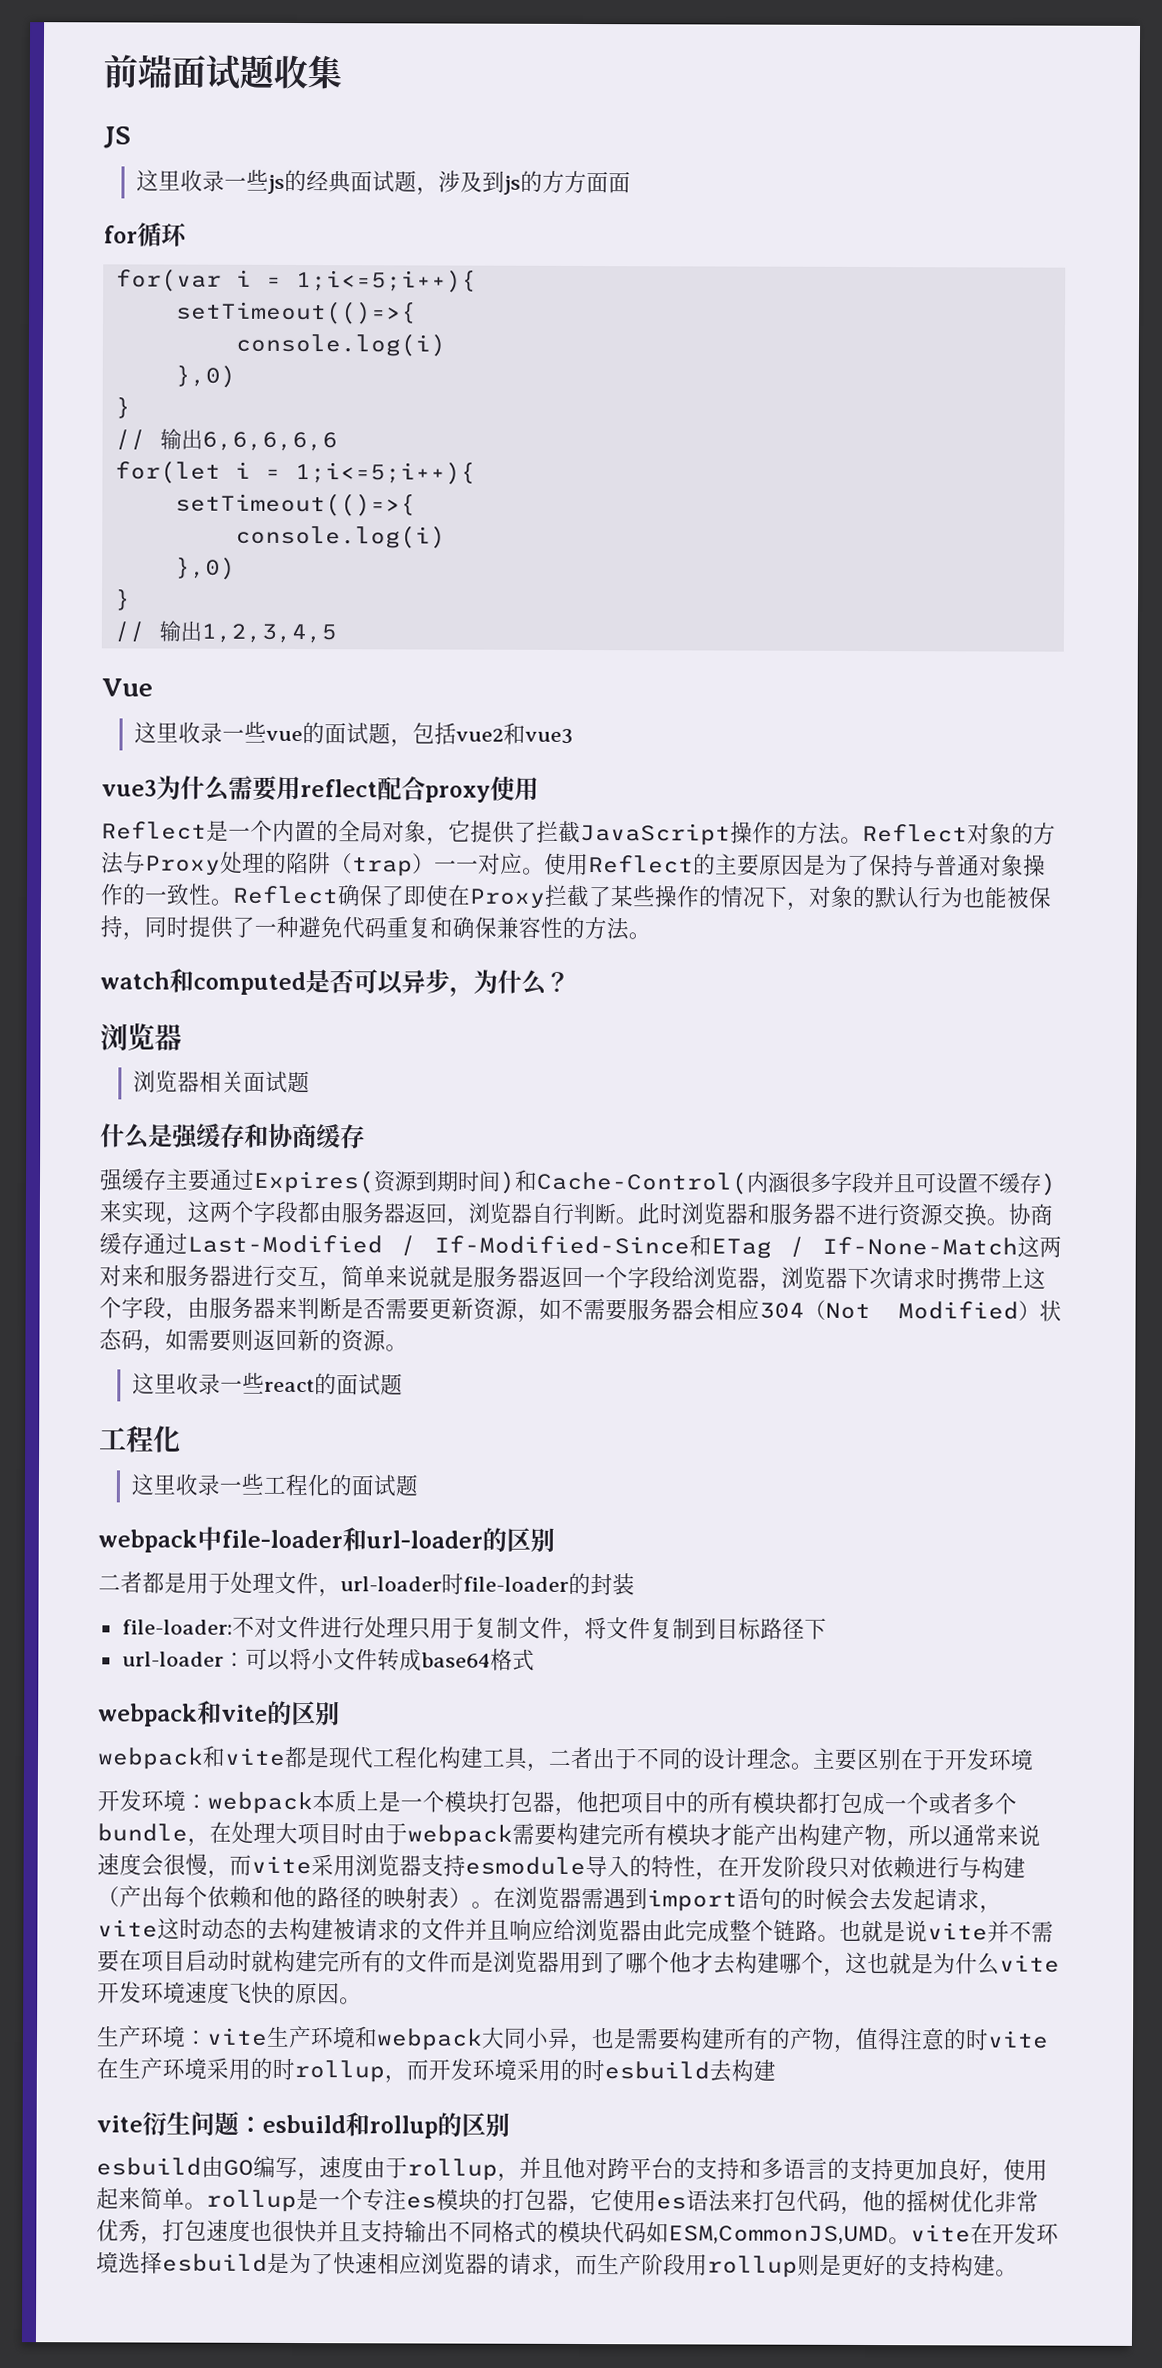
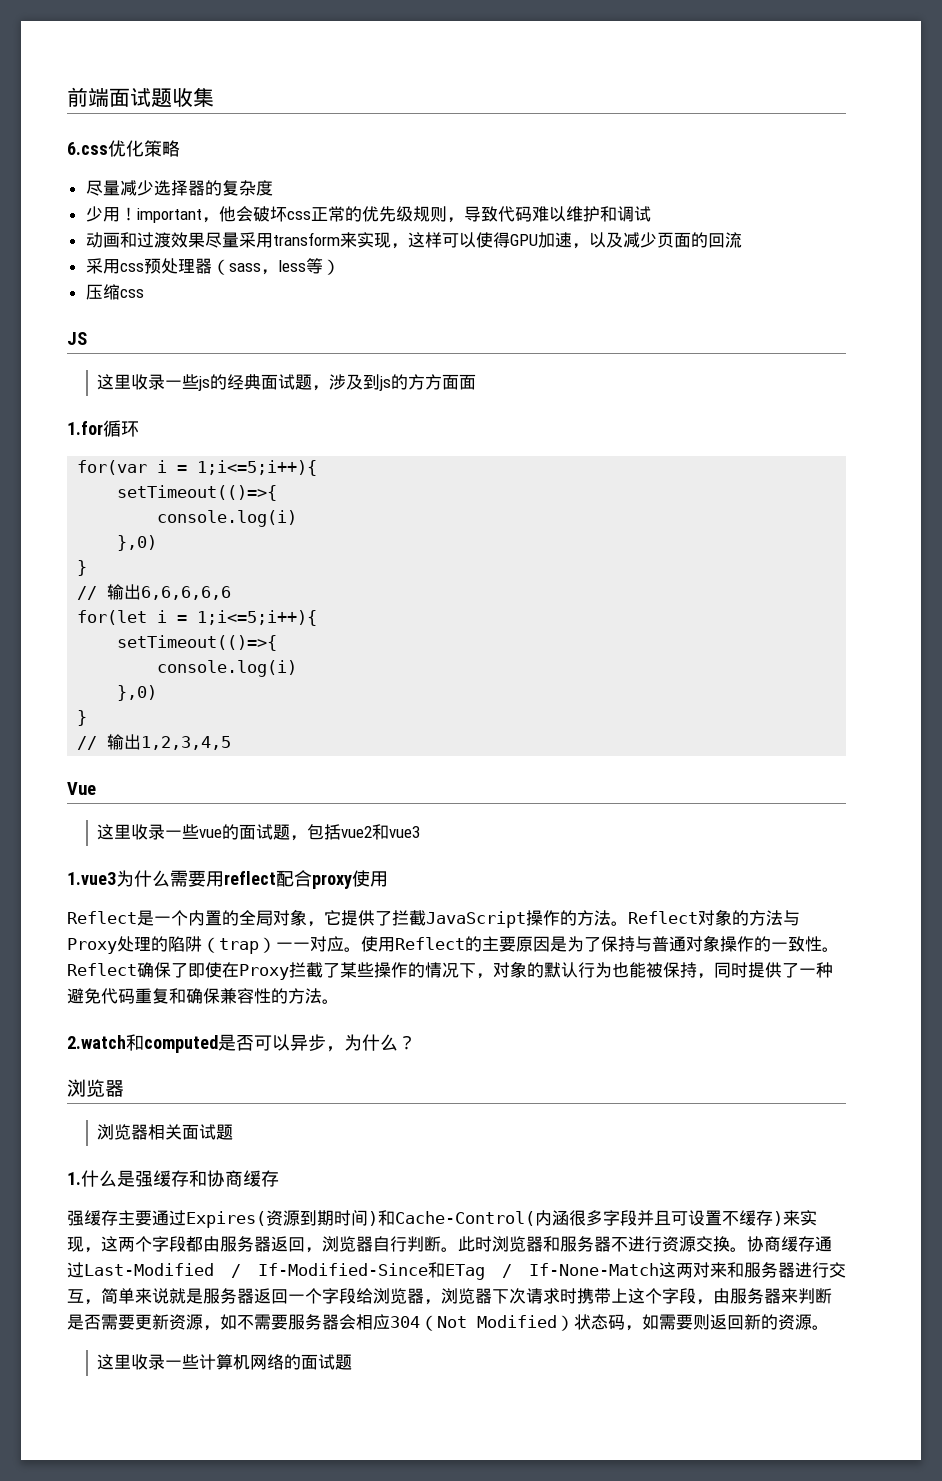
+ 6.css优化策略
+ 尽量减少选择器的复杂度
+ 少用！important，他会破坏css正常的优先级规则，导致代码难以维护和调试
+ 动画和过渡效果尽量采用transform来实现，这样可以使得GPU加速，以及减少页面的回流
+ 采用css预处理器（sass，less等）
+ 压缩css
- for循环
+ 1.for循环
- vue3为什么需要用reflect配合proxy使用
+ 1.vue3为什么需要用reflect配合proxy使用
- watch和computed是否可以异步，为什么？
+ 2.watch和computed是否可以异步，为什么？
- 什么是强缓存和协商缓存
+ 1.什么是强缓存和协商缓存
- 这里收录一些react的面试题
- 工程化
- 这里收录一些工程化的面试题
- webpack中file-loader和url-loader的区别
- 二者都是用于处理文件，url-loader时file-loader的封装
- file-loader:不对文件进行处理只用于复制文件，将文件复制到目标路径下
- url-loader：可以将小文件转成base64格式
- webpack和vite的区别
- webpack和vite都是现代工程化构建工具，二者出于不同的设计理念。主要区别在于开发环境
- 开发环境：webpack本质上是一个模块打包器，他把项目中的所有模块都打包成一个或者多个bundle，在处理大项目时由于webpack需要构建完所有模块才能产出构建产物，所以通常来说速度会很慢，而vite采用浏览器支持esmodule导入的特性，在开发阶段只对依赖进行与构建（产出每个依赖和他的路径的映射表）。在浏览器需遇到import语句的时候会去发起请求，vite这时动态的去构建被请求的文件并且响应给浏览器由此完成整个链路。也就是说vite并不需要在项目启动时就构建完所有的文件而是浏览器用到了哪个他才去构建哪个，这也就是为什么vite开发环境速度飞快的原因。
- 生产环境：vite生产环境和webpack大同小异，也是需要构建所有的产物，值得注意的时vite在生产环境采用的时rollup，而开发环境采用的时esbuild去构建
- vite衍生问题：esbuild和rollup的区别
- esbuild由GO编写，速度由于rollup，并且他对跨平台的支持和多语言的支持更加良好，使用起来简单。rollup是一个专注es模块的打包器，它使用es语法来打包代码，他的摇树优化非常优秀，打包速度也很快并且支持输出不同格式的模块代码如ESM,CommonJS,UMD。vite在开发环境选择esbuild是为了快速相应浏览器的请求，而生产阶段用rollup则是更好的支持构建。
+ 这里收录一些计算机网络的面试题

